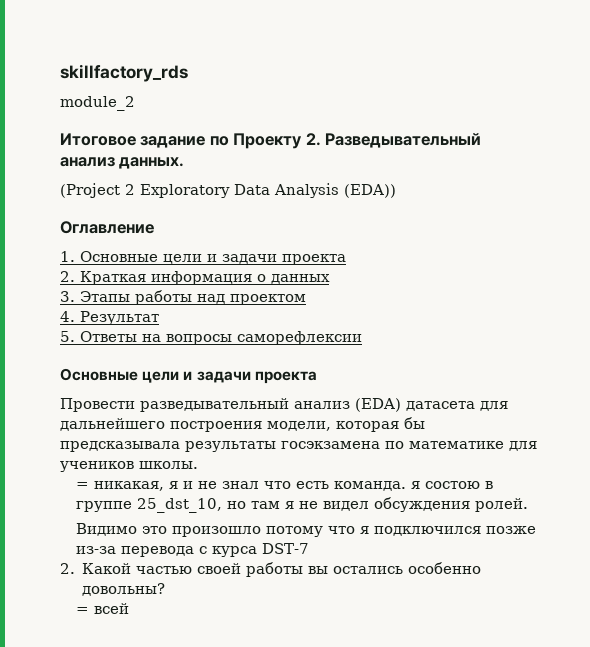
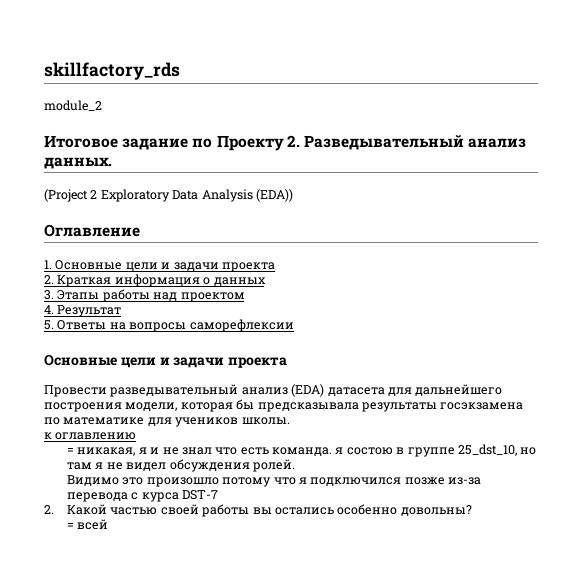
+ к оглавлению

